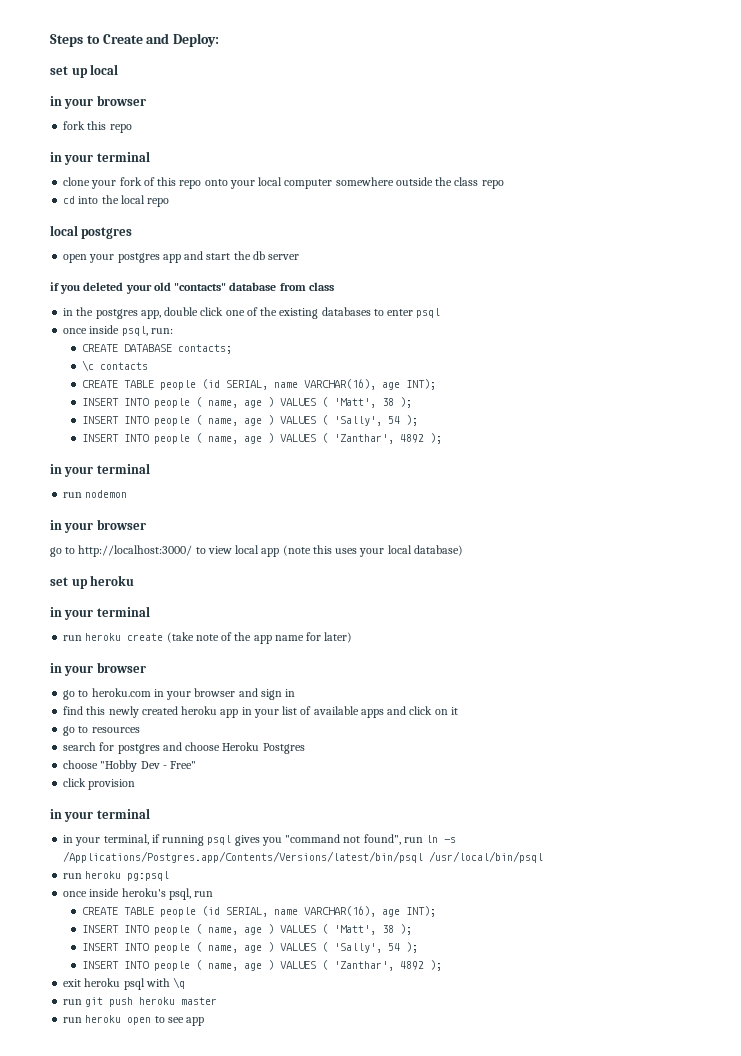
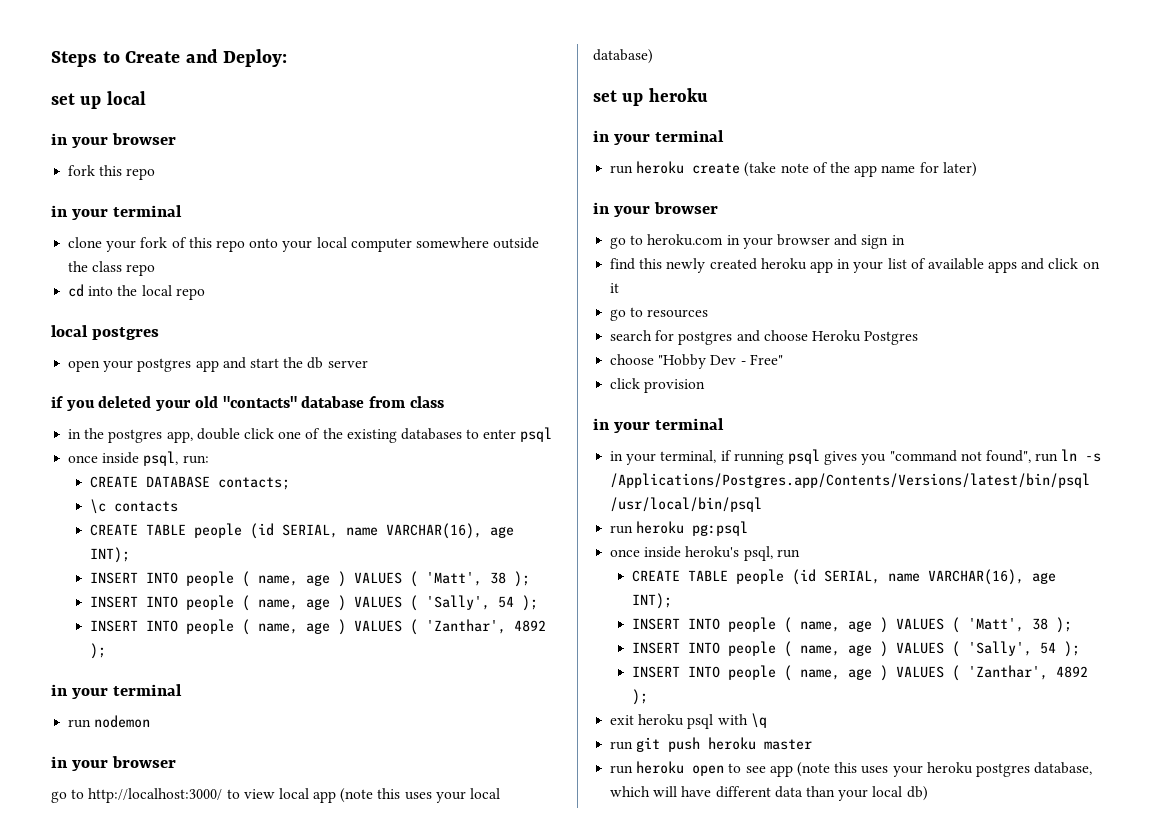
- run heroku open to see app
+ run heroku open to see app (note this uses your heroku postgres database, which will have different data than your local db)

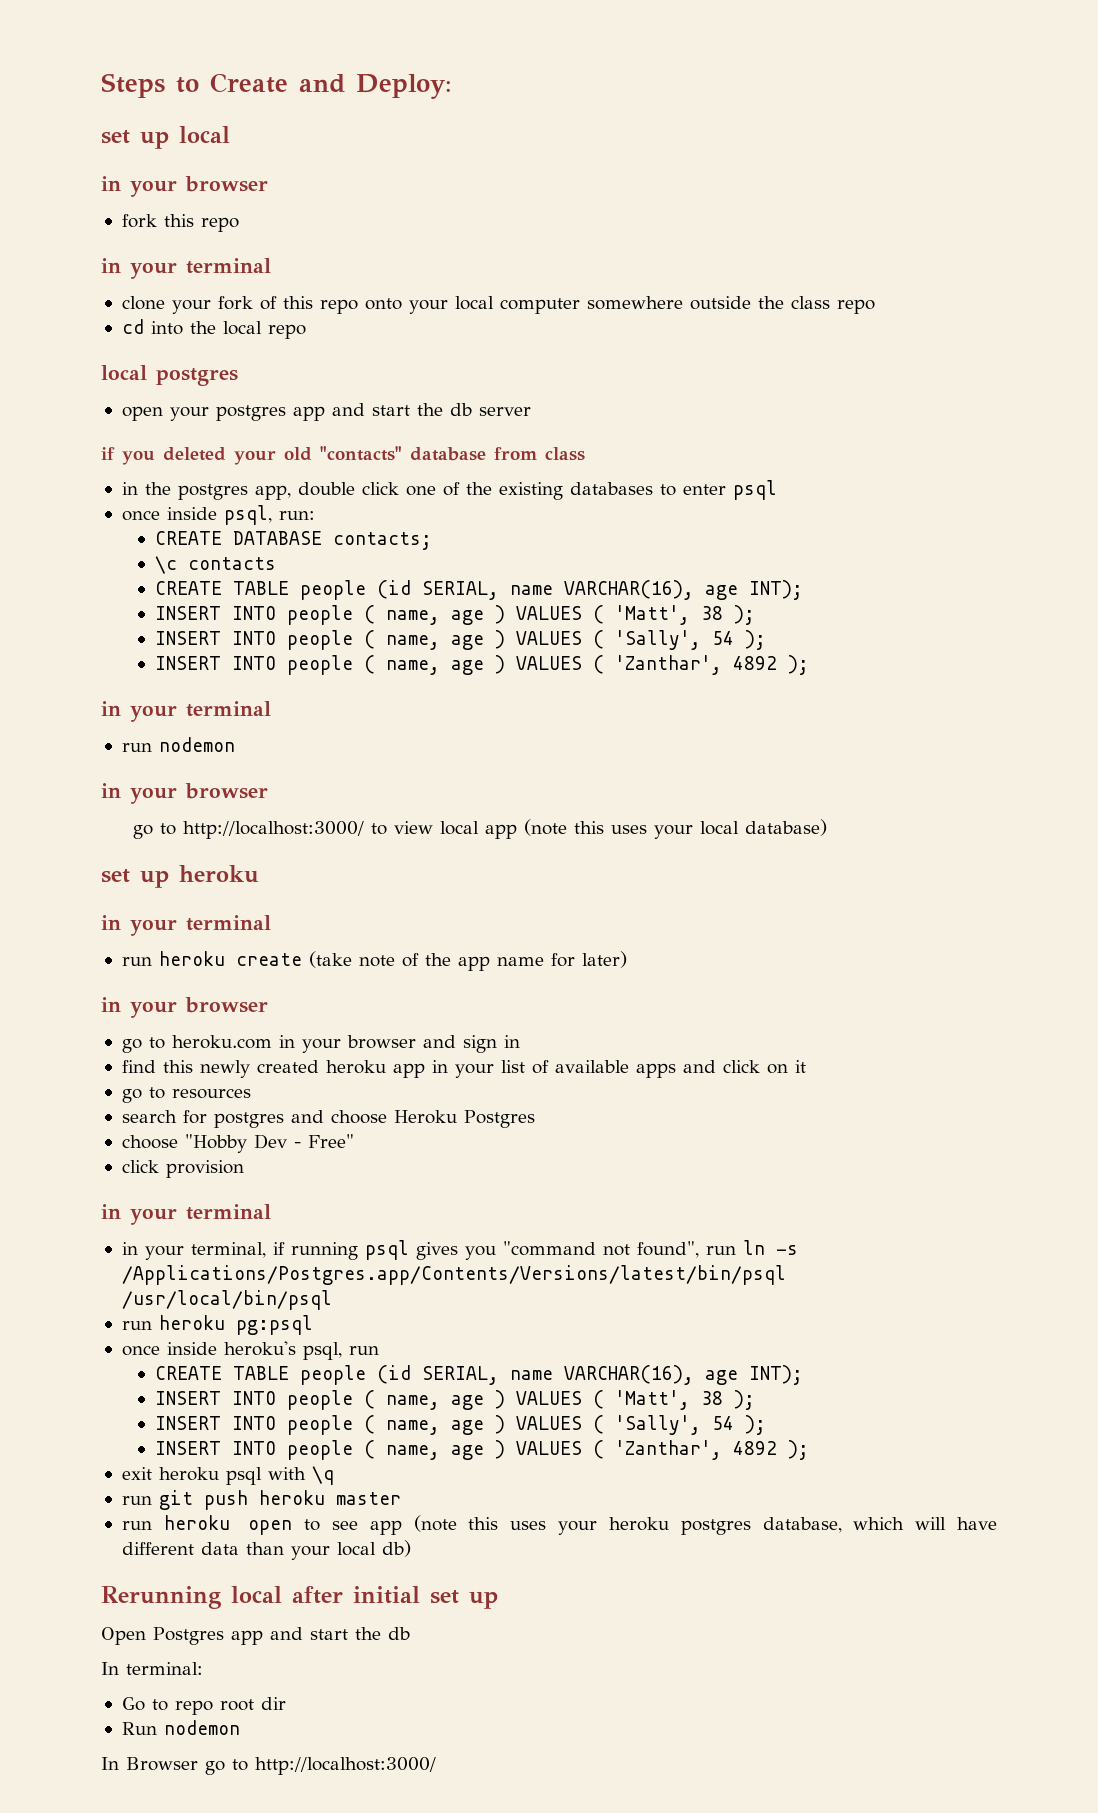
+ Rerunning local after initial set up
+ Open Postgres app and start the db
+ In terminal:
+ Go to repo root dir
+ Run nodemon
+ In Browser go to http://localhost:3000/

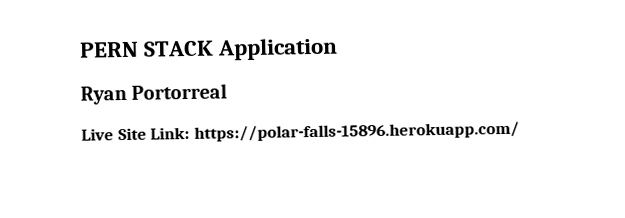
- Steps to Create and Deploy:
- set up local
- in your browser
- fork this repo
- in your terminal
- clone your fork of this repo onto your local computer somewhere outside the class repo
- cd into the local repo
- local postgres
- open your postgres app and start the db server
- if you deleted your old "contacts" database from class
- in the postgres app, double click one of the existing databases to enter psql
- once inside psql, run:
- CREATE DATABASE contacts;
- \c contacts
- CREATE TABLE people (id SERIAL, name VARCHAR(16), age INT);
- INSERT INTO people ( name, age ) VALUES ( 'Matt', 38 );
- INSERT INTO people ( name, age ) VALUES ( 'Sally', 54 );
- INSERT INTO people ( name, age ) VALUES ( 'Zanthar', 4892 );
- in your terminal
- run nodemon
- in your browser
- go to http://localhost:3000/ to view local app (note this uses your local database)
- set up heroku
- in your terminal
- run heroku create (take note of the app name for later)
- in your browser
- go to heroku.com in your browser and sign in
- find this newly created heroku app in your list of available apps and click on it
- go to resources
- search for postgres and choose Heroku Postgres
- choose "Hobby Dev - Free"
- click provision
- in your terminal
- in your terminal, if running psql gives you "command not found", run ln -s /Applications/Postgres.app/Contents/Versions/latest/bin/psql /usr/local/bin/psql
- run heroku pg:psql
- once inside heroku's psql, run
- CREATE TABLE people (id SERIAL, name VARCHAR(16), age INT);
- INSERT INTO people ( name, age ) VALUES ( 'Matt', 38 );
- INSERT INTO people ( name, age ) VALUES ( 'Sally', 54 );
- INSERT INTO people ( name, age ) VALUES ( 'Zanthar', 4892 );
- exit heroku psql with \q
- run git push heroku master
- run heroku open to see app (note this uses your heroku postgres database, which will have different data than your local db)
- Rerunning local after initial set up
- Open Postgres app and start the db
- In terminal:
- Go to repo root dir
- Run nodemon
- In Browser go to http://localhost:3000/
+ PERN STACK Application
+ Ryan Portorreal
+ Live Site Link: https://polar-falls-15896.herokuapp.com/

